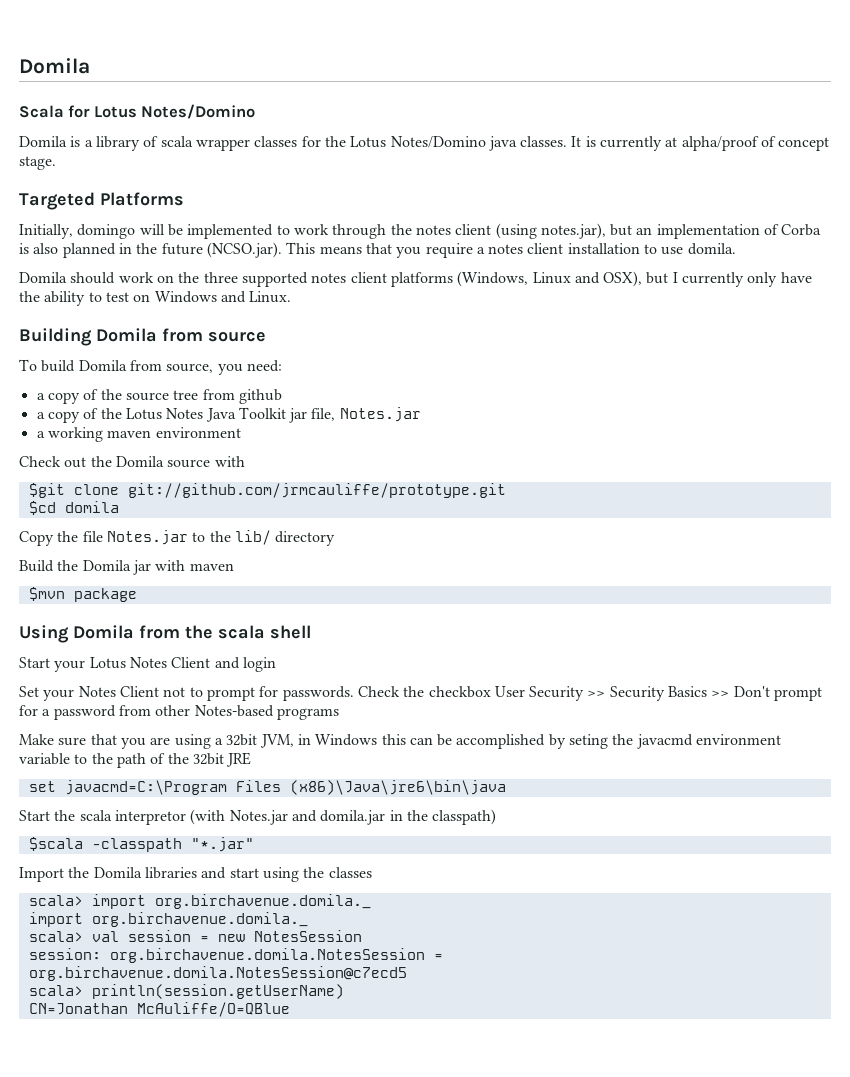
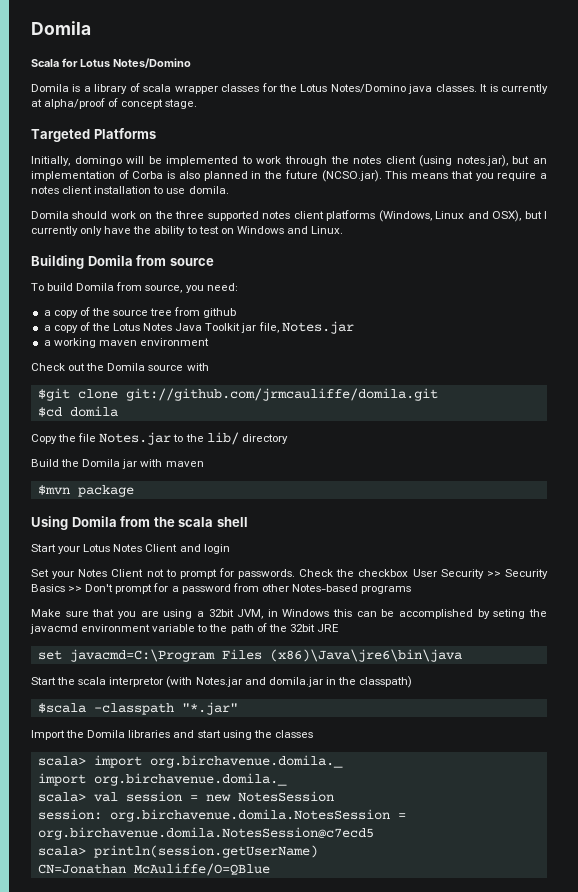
- $git clone git://github.com/jrmcauliffe/prototype.git
+ $git clone git://github.com/jrmcauliffe/domila.git

